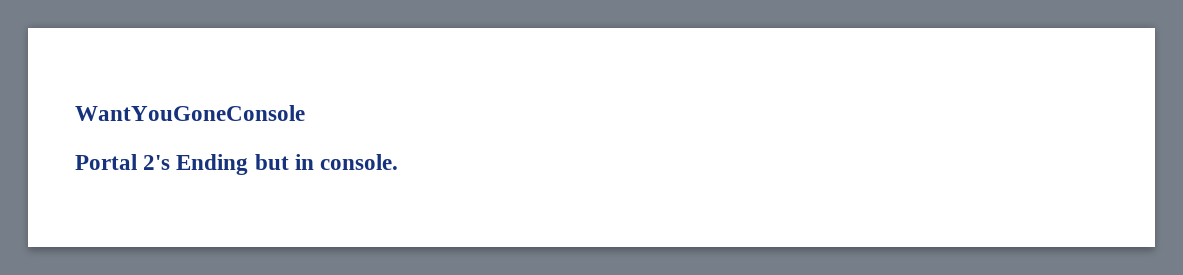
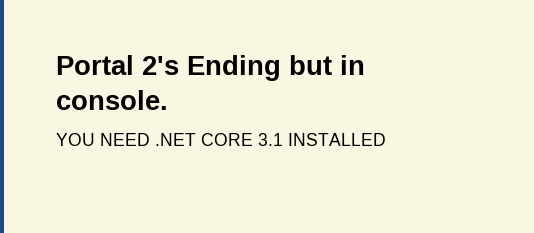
- WantYouGoneConsole
+ YOU NEED .NET CORE 3.1 INSTALLED

